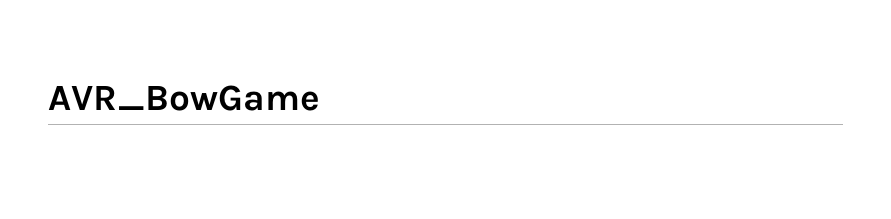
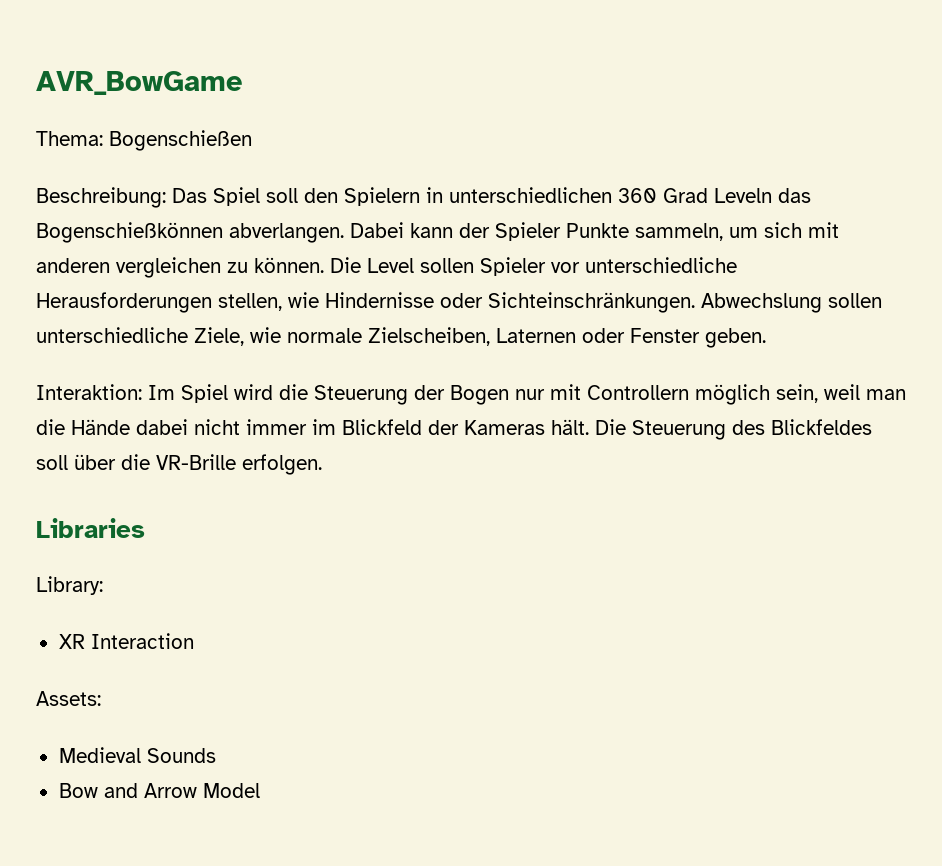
+ Thema: Bogenschießen
+ Beschreibung: Das Spiel soll den Spielern in unterschiedlichen 360 Grad Leveln das Bogenschießkönnen abverlangen. Dabei kann der Spieler Punkte sammeln, um sich mit anderen vergleichen zu können. Die Level sollen Spieler vor unterschiedliche Herausforderungen stellen, wie Hindernisse oder Sichteinschränkungen. Abwechslung sollen unterschiedliche Ziele, wie normale Zielscheiben, Laternen oder Fenster geben.
+ Interaktion: Im Spiel wird die Steuerung der Bogen nur mit Controllern möglich sein, weil man die Hände dabei nicht immer im Blickfeld der Kameras hält. Die Steuerung des Blickfeldes soll über die VR-Brille erfolgen.
+ Libraries
+ Library:
+ XR Interaction
+ Assets:
+ Medieval Sounds
+ Bow and Arrow Model

